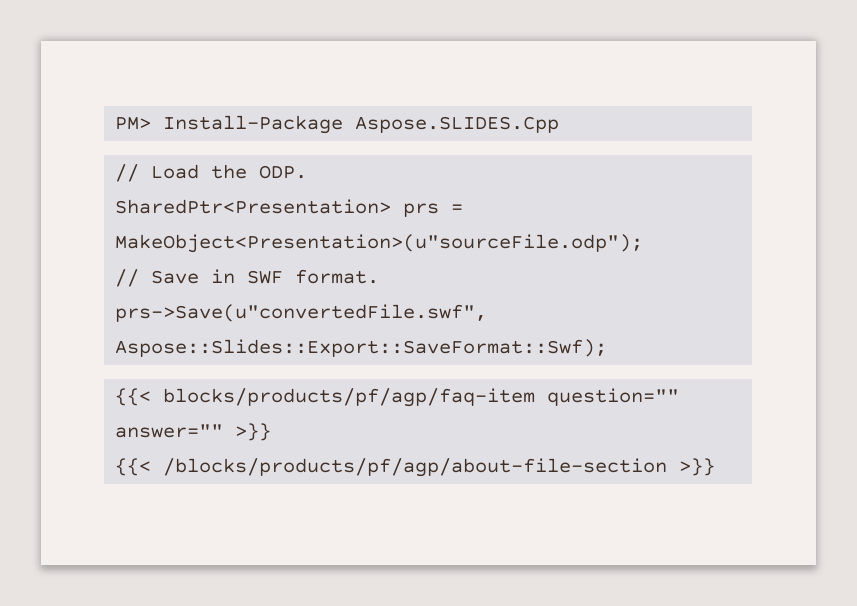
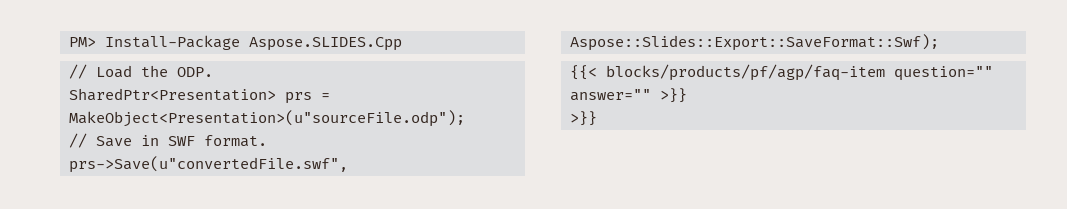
  {{< blocks/products/pf/agp/faq-item question="" answer="" >}}
- {{< /blocks/products/pf/agp/about-file-section >}}
+ >}}

